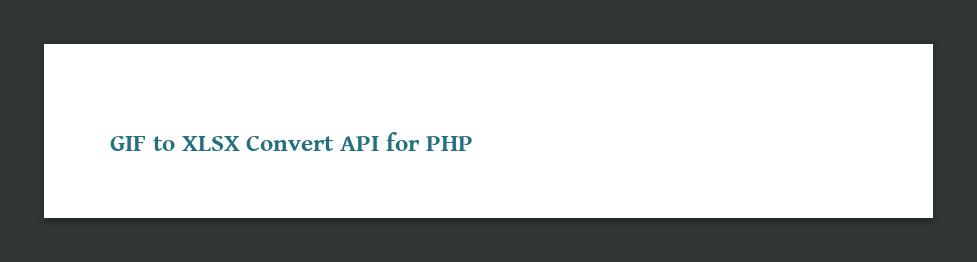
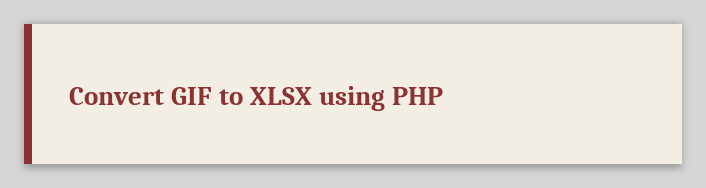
- GIF to XLSX Convert API for PHP
+ Convert GIF to XLSX using PHP

